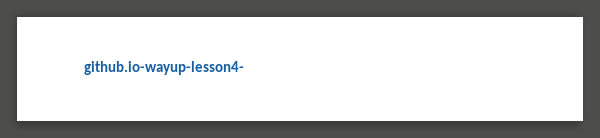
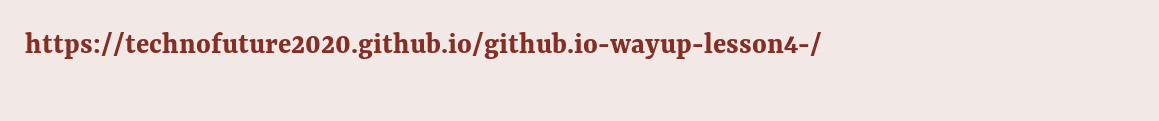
- github.io-wayup-lesson4-
+ https://technofuture2020.github.io/github.io-wayup-lesson4-/

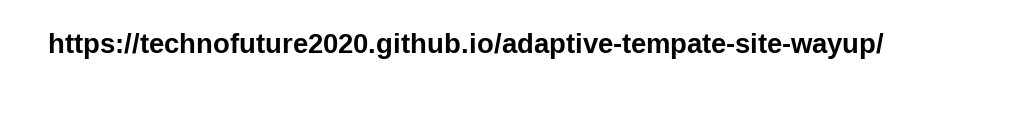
- https://technofuture2020.github.io/github.io-wayup-lesson4-/
+ https://technofuture2020.github.io/adaptive-tempate-site-wayup/

